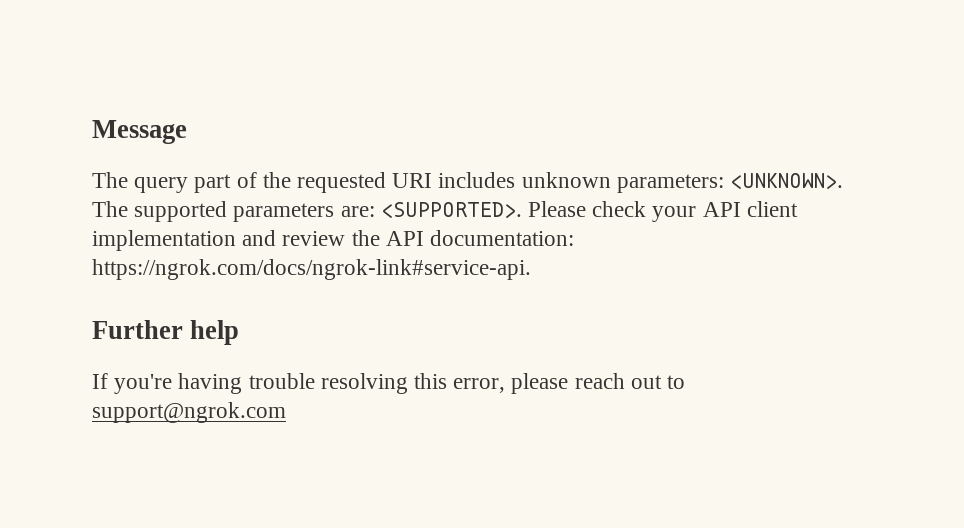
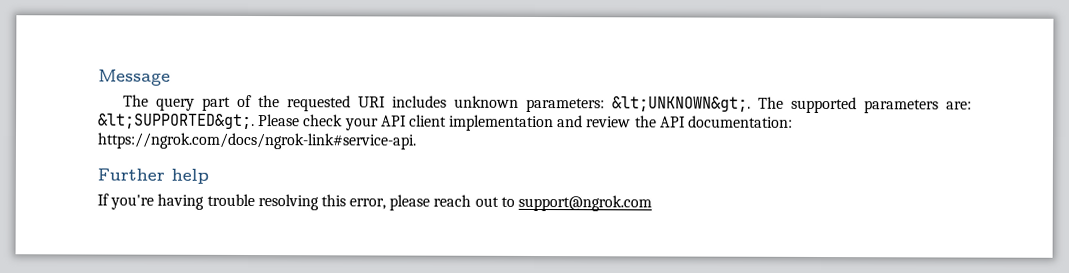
- The query part of the requested URI includes unknown parameters: <UNKNOWN>.
+ The query part of the requested URI includes unknown parameters: &lt;UNKNOWN&gt;.
- The supported parameters are: <SUPPORTED>.
+ The supported parameters are: &lt;SUPPORTED&gt;.

